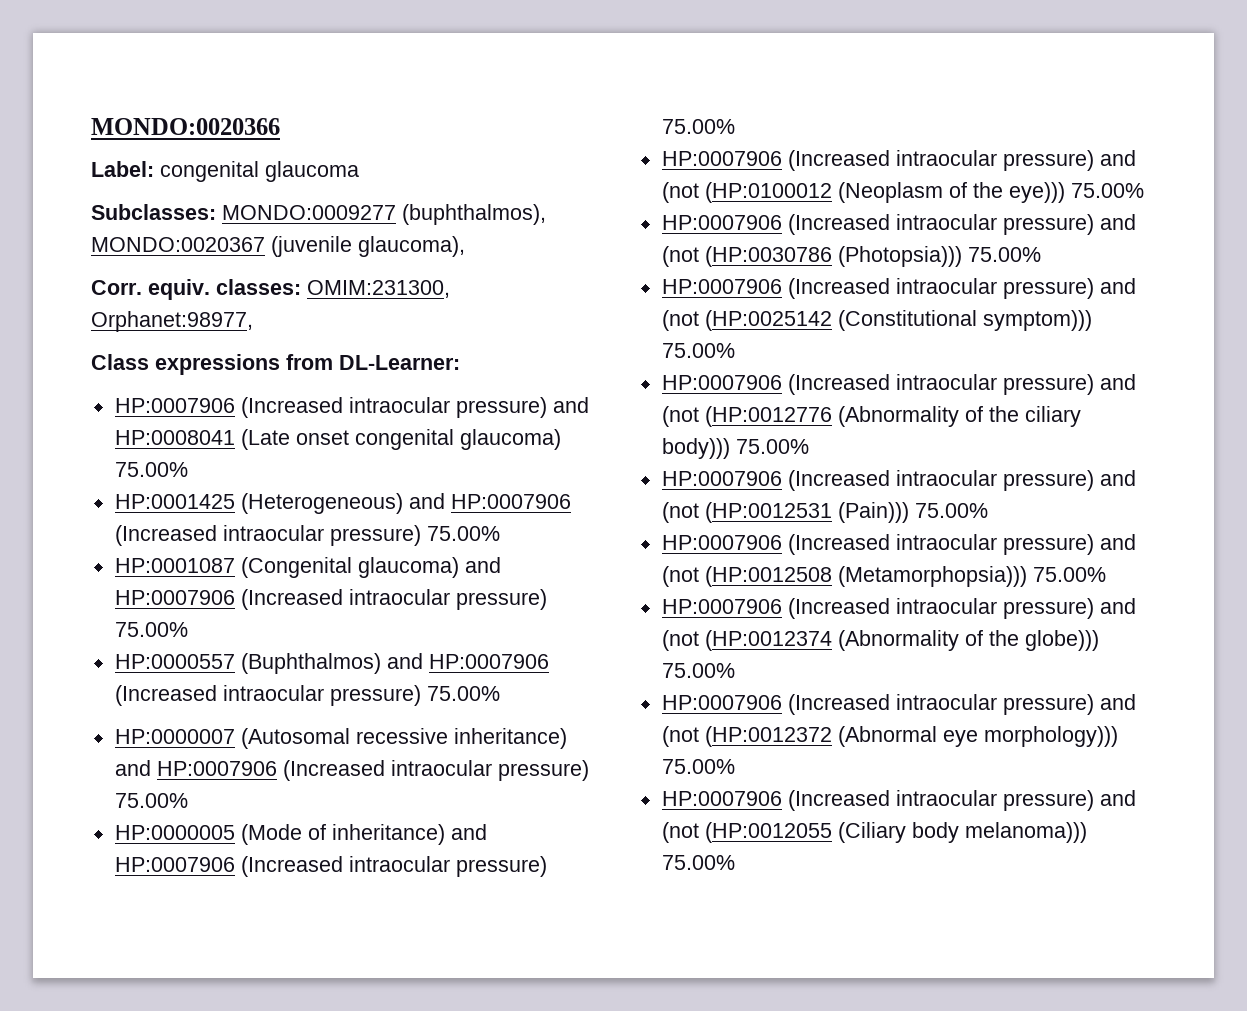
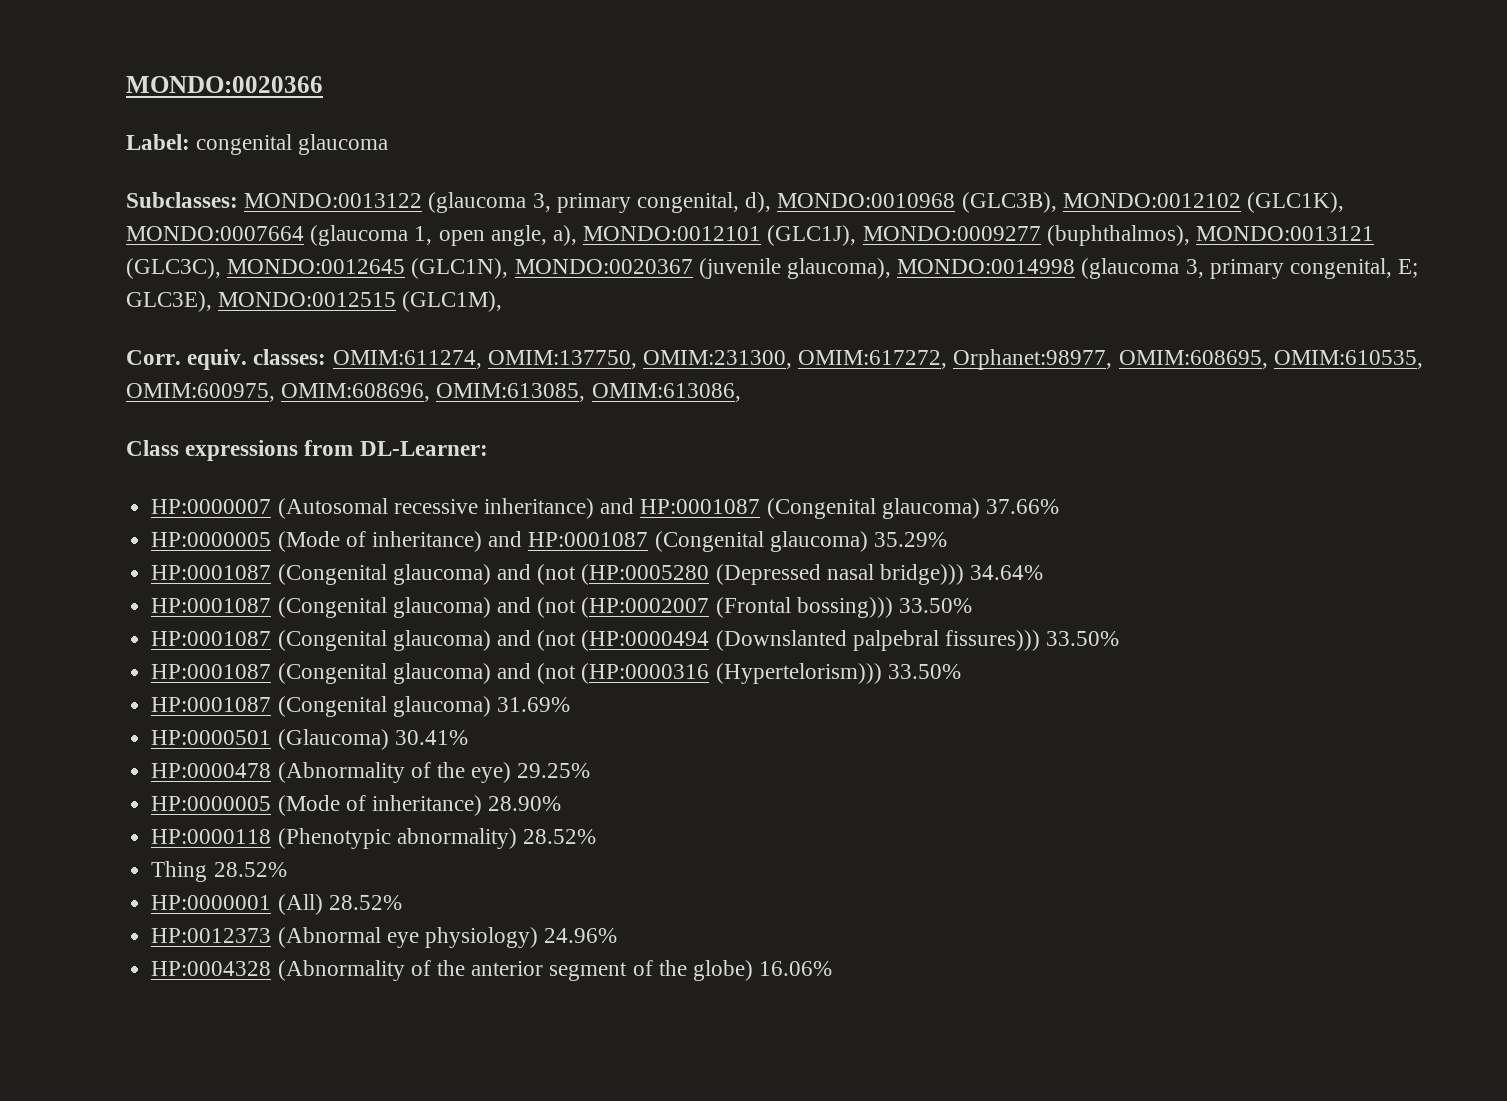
- Subclasses: MONDO:0009277 (buphthalmos), MONDO:0020367 (juvenile glaucoma),
- Corr. equiv. classes: OMIM:231300, Orphanet:98977,
+ Subclasses: MONDO:0013122 (glaucoma 3, primary congenital, d), MONDO:0010968 (GLC3B), MONDO:0012102 (GLC1K), MONDO:0007664 (glaucoma 1, open angle, a), MONDO:0012101 (GLC1J), MONDO:0009277 (buphthalmos), MONDO:0013121 (GLC3C), MONDO:0012645 (GLC1N), MONDO:0020367 (juvenile glaucoma), MONDO:0014998 (glaucoma 3, primary congenital, E; GLC3E), MONDO:0012515 (GLC1M),
+ Corr. equiv. classes: OMIM:611274, OMIM:137750, OMIM:231300, OMIM:617272, Orphanet:98977, OMIM:608695, OMIM:610535, OMIM:600975, OMIM:608696, OMIM:613085, OMIM:613086,
  Class expressions from DL-Learner:
- HP:0007906 (Increased intraocular pressure) and HP:0008041 (Late onset congenital glaucoma) 75.00%
- HP:0001425 (Heterogeneous) and HP:0007906 (Increased intraocular pressure) 75.00%
- HP:0001087 (Congenital glaucoma) and HP:0007906 (Increased intraocular pressure) 75.00%
- HP:0000557 (Buphthalmos) and HP:0007906 (Increased intraocular pressure) 75.00%
- HP:0000007 (Autosomal recessive inheritance) and HP:0007906 (Increased intraocular pressure) 75.00%
+ HP:0000007 (Autosomal recessive inheritance) and HP:0001087 (Congenital glaucoma) 37.66%
- HP:0000005 (Mode of inheritance) and HP:0007906 (Increased intraocular pressure) 75.00%
- HP:0007906 (Increased intraocular pressure) and (not (HP:0100012 (Neoplasm of the eye))) 75.00%
- HP:0007906 (Increased intraocular pressure) and (not (HP:0030786 (Photopsia))) 75.00%
- HP:0007906 (Increased intraocular pressure) and (not (HP:0025142 (Constitutional symptom))) 75.00%
- HP:0007906 (Increased intraocular pressure) and (not (HP:0012776 (Abnormality of the ciliary body))) 75.00%
- HP:0007906 (Increased intraocular pressure) and (not (HP:0012531 (Pain))) 75.00%
- HP:0007906 (Increased intraocular pressure) and (not (HP:0012508 (Metamorphopsia))) 75.00%
- HP:0007906 (Increased intraocular pressure) and (not (HP:0012374 (Abnormality of the globe))) 75.00%
- HP:0007906 (Increased intraocular pressure) and (not (HP:0012372 (Abnormal eye morphology))) 75.00%
- HP:0007906 (Increased intraocular pressure) and (not (HP:0012055 (Ciliary body melanoma))) 75.00%
+ HP:0000005 (Mode of inheritance) and HP:0001087 (Congenital glaucoma) 35.29%
+ HP:0001087 (Congenital glaucoma) and (not (HP:0005280 (Depressed nasal bridge))) 34.64%
+ HP:0001087 (Congenital glaucoma) and (not (HP:0002007 (Frontal bossing))) 33.50%
+ HP:0001087 (Congenital glaucoma) and (not (HP:0000494 (Downslanted palpebral fissures))) 33.50%
+ HP:0001087 (Congenital glaucoma) and (not (HP:0000316 (Hypertelorism))) 33.50%
+ HP:0001087 (Congenital glaucoma) 31.69%
+ HP:0000501 (Glaucoma) 30.41%
+ HP:0000478 (Abnormality of the eye) 29.25%
+ HP:0000005 (Mode of inheritance) 28.90%
+ HP:0000118 (Phenotypic abnormality) 28.52%
+ Thing 28.52%
+ HP:0000001 (All) 28.52%
+ HP:0012373 (Abnormal eye physiology) 24.96%
+ HP:0004328 (Abnormality of the anterior segment of the globe) 16.06%

